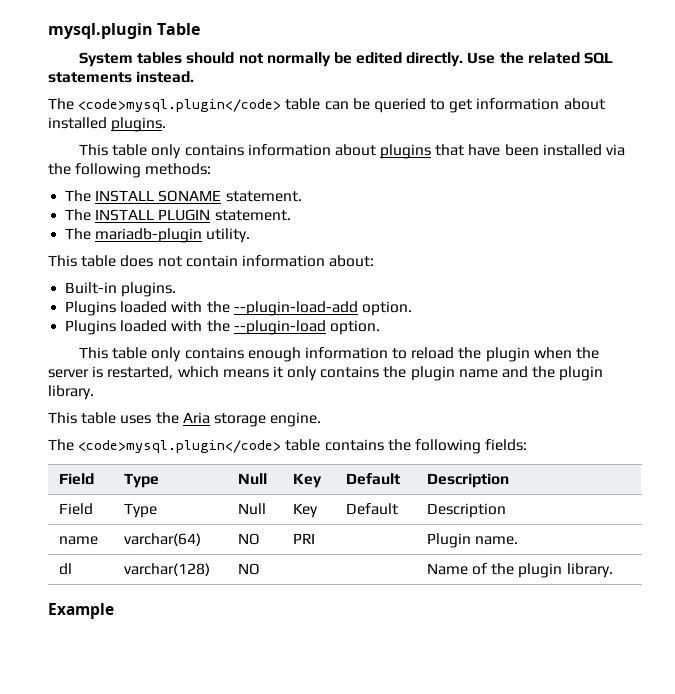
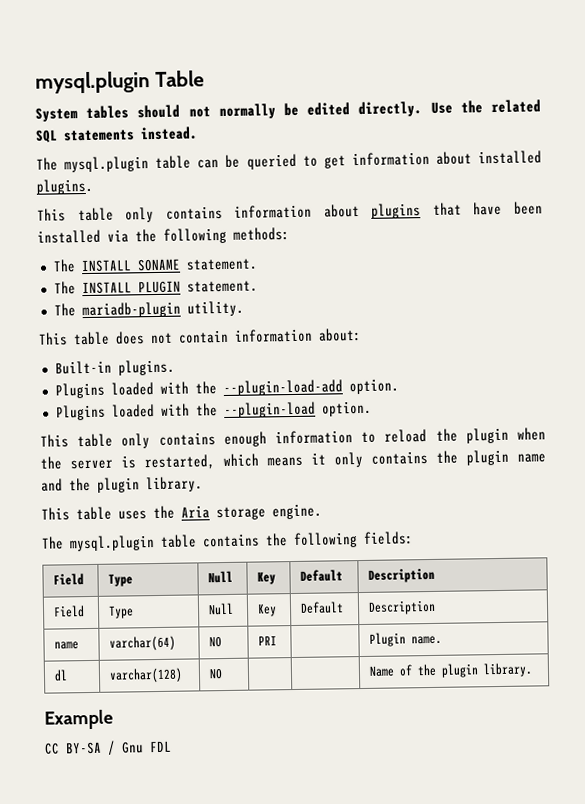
- The <code>mysql.plugin</code> table can be queried to get information about installed plugins.
+ The mysql.plugin table can be queried to get information about installed plugins.
- The <code>mysql.plugin</code> table contains the following fields:
+ The mysql.plugin table contains the following fields:
+ CC BY-SA / Gnu FDL

